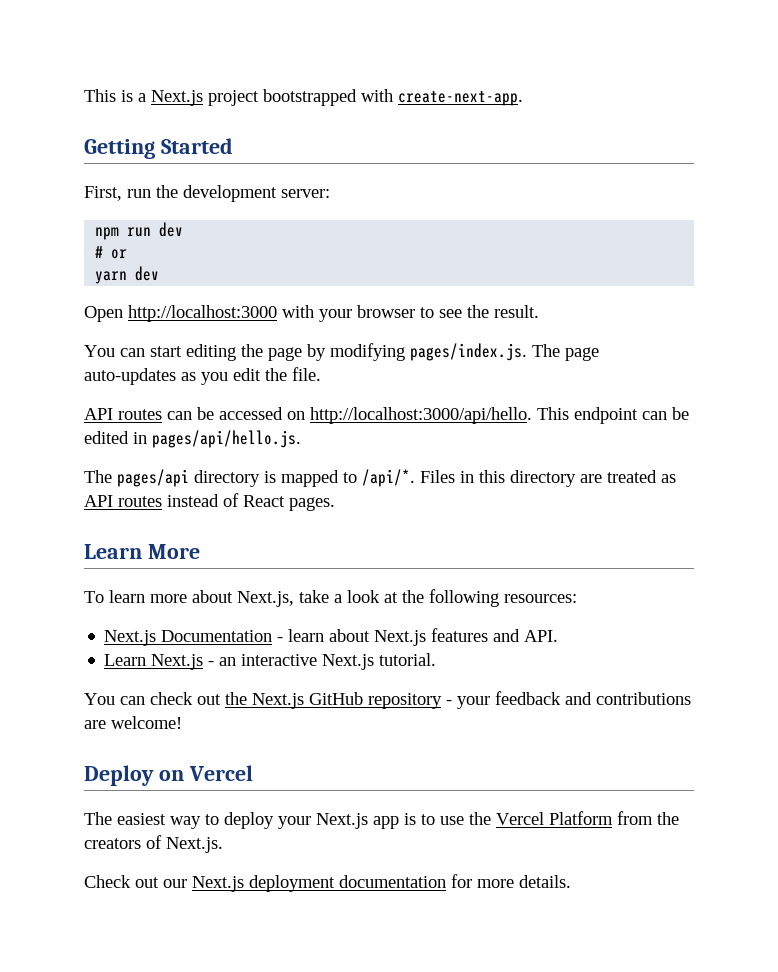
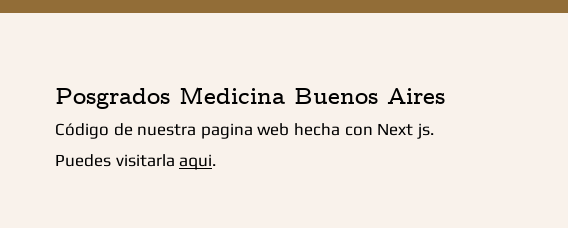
- This is a Next.js project bootstrapped with create-next-app.
- Getting Started
- First, run the development server:
- npm run dev
- # or
- yarn dev
- Open http://localhost:3000 with your browser to see the result.
- You can start editing the page by modifying pages/index.js. The page auto-updates as you edit the file.
- API routes can be accessed on http://localhost:3000/api/hello. This endpoint can be edited in pages/api/hello.js.
- The pages/api directory is mapped to /api/*. Files in this directory are treated as API routes instead of React pages.
- Learn More
- To learn more about Next.js, take a look at the following resources:
- Next.js Documentation - learn about Next.js features and API.
- Learn Next.js - an interactive Next.js tutorial.
- You can check out the Next.js GitHub repository - your feedback and contributions are welcome!
- Deploy on Vercel
- The easiest way to deploy your Next.js app is to use the Vercel Platform from the creators of Next.js.
- Check out our Next.js deployment documentation for more details.
+ Posgrados Medicina Buenos Aires
+ Código de nuestra pagina web hecha con Next js.
+ Puedes visitarla aqui.

